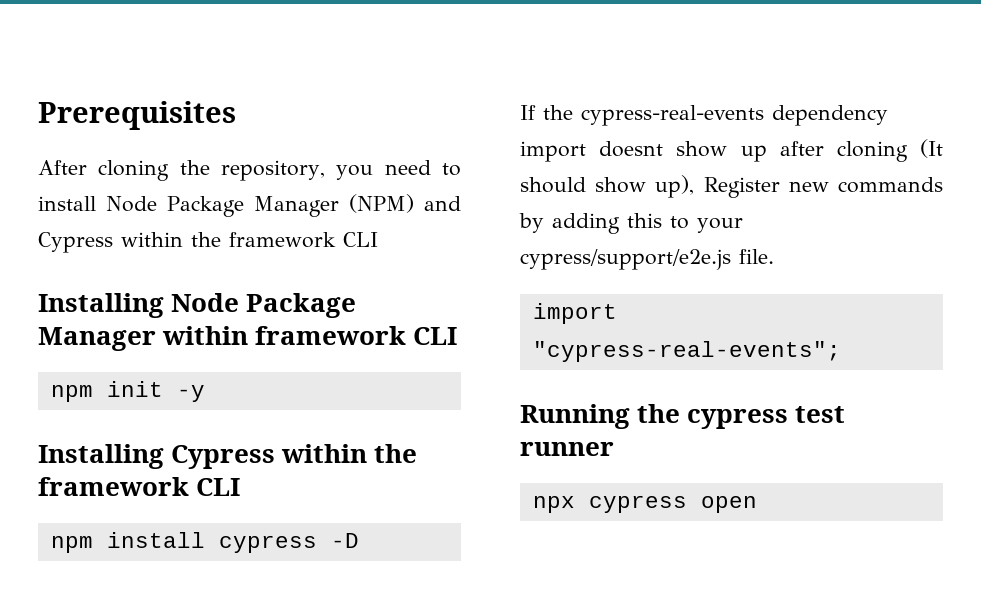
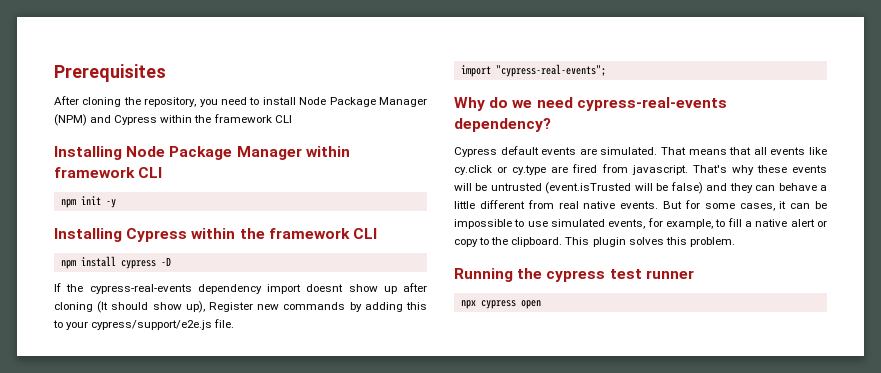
+ Why do we need cypress-real-events dependency?
+ Cypress default events are simulated. That means that all events like cy.click or cy.type are fired from javascript. That's why these events will be untrusted (event.isTrusted will be false) and they can behave a little different from real native events. But for some cases, it can be impossible to use simulated events, for example, to fill a native alert or copy to the clipboard. This plugin solves this problem.

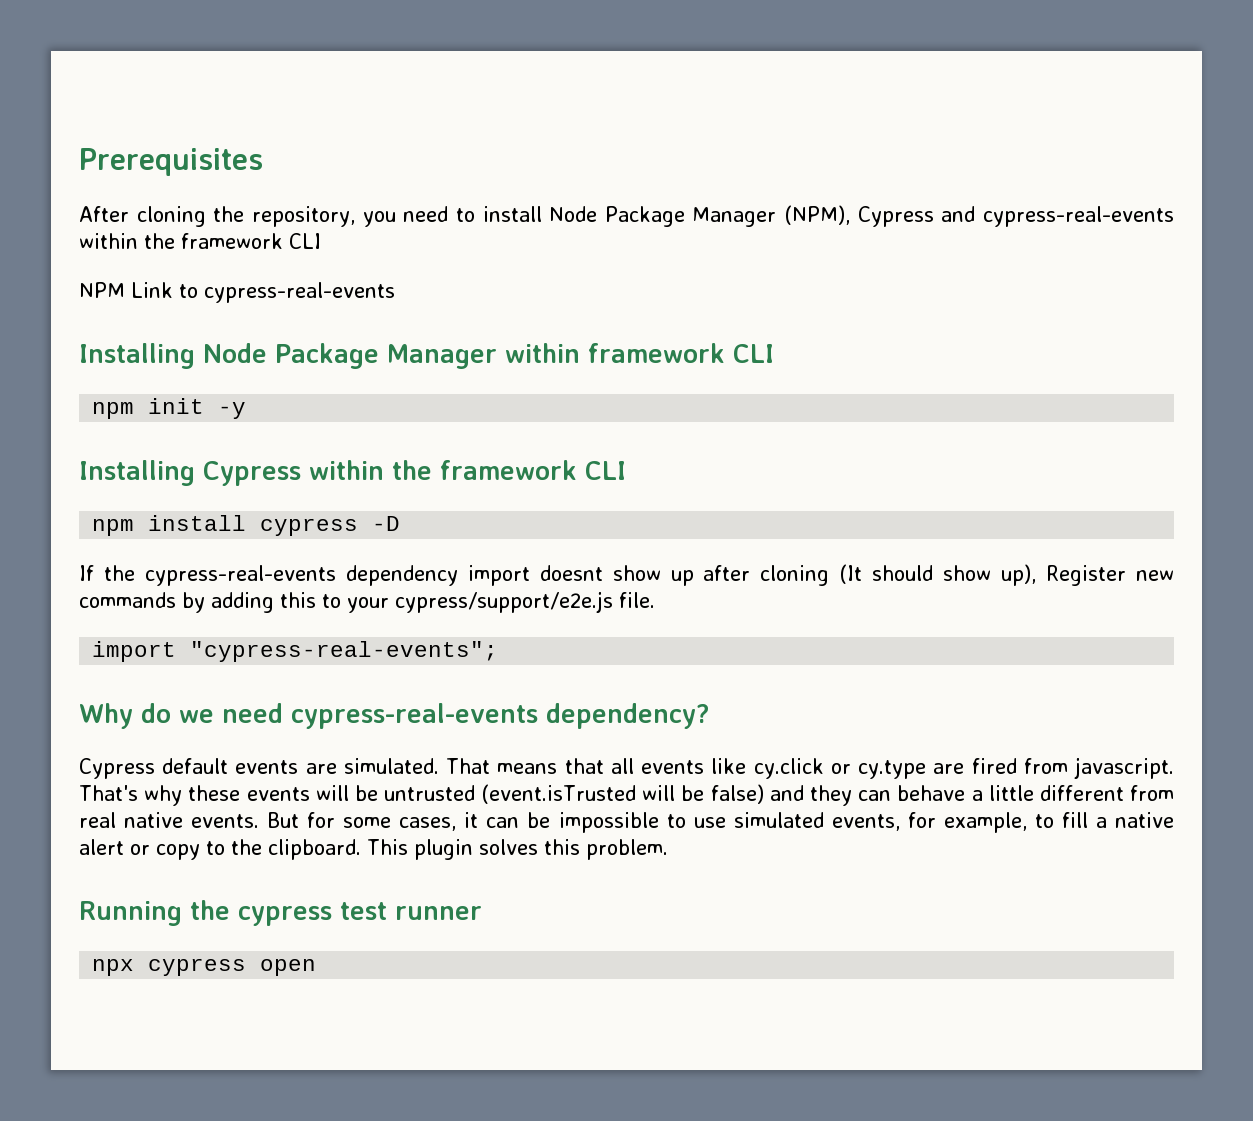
- After cloning the repository, you need to install Node Package Manager (NPM) and Cypress within the framework CLI
+ After cloning the repository, you need to install Node Package Manager (NPM), Cypress and cypress-real-events within the framework CLI
+ NPM Link to cypress-real-events

